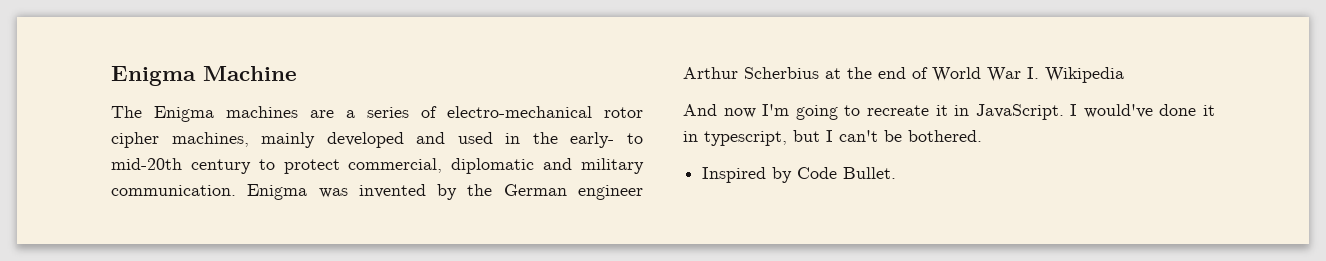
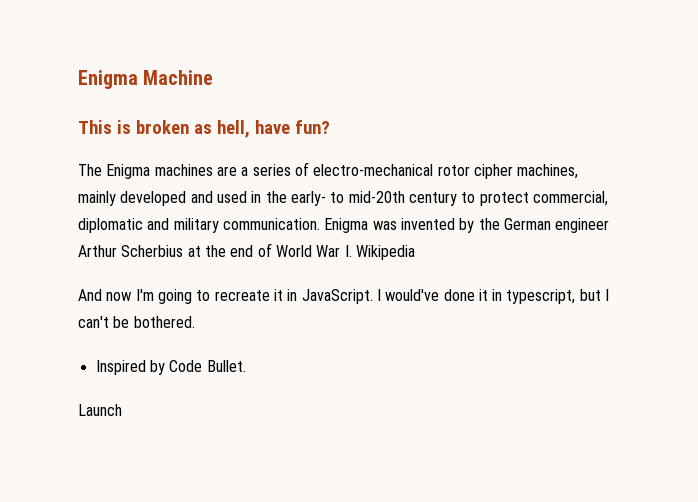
+ This is broken as hell, have fun?
+ Launch

